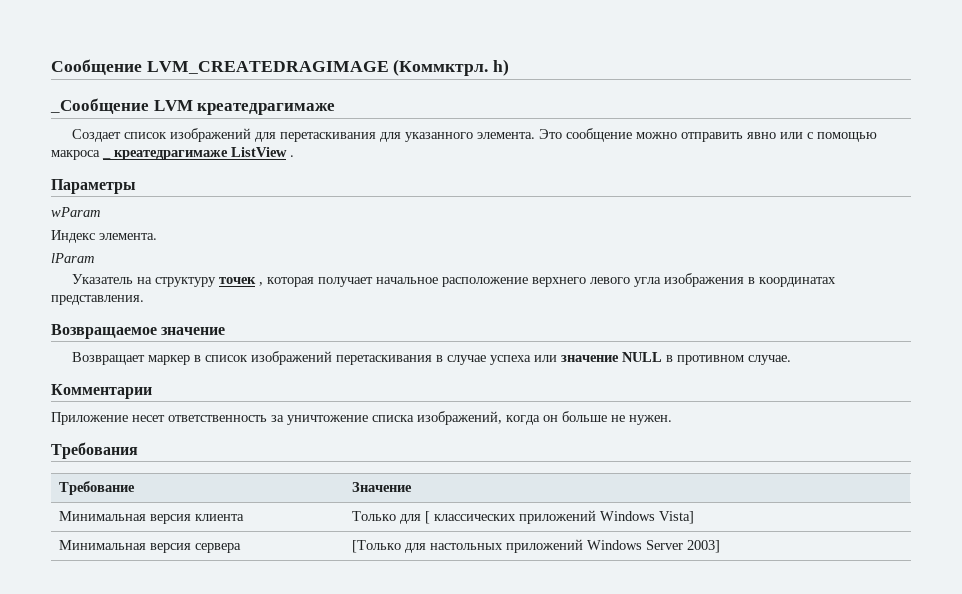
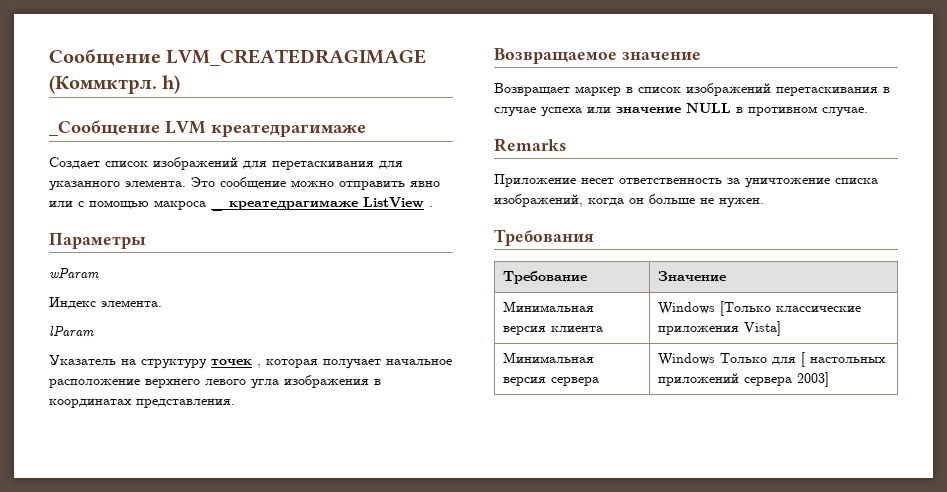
- Комментарии
+ Remarks
- Минимальная версия клиента | Только для [ классических приложений Windows Vista]
- Минимальная версия сервера | [Только для настольных приложений Windows Server 2003]
+ Минимальная версия клиента | Windows [Только классические приложения Vista]
+ Минимальная версия сервера | Windows Только для [ настольных приложений сервера 2003]

